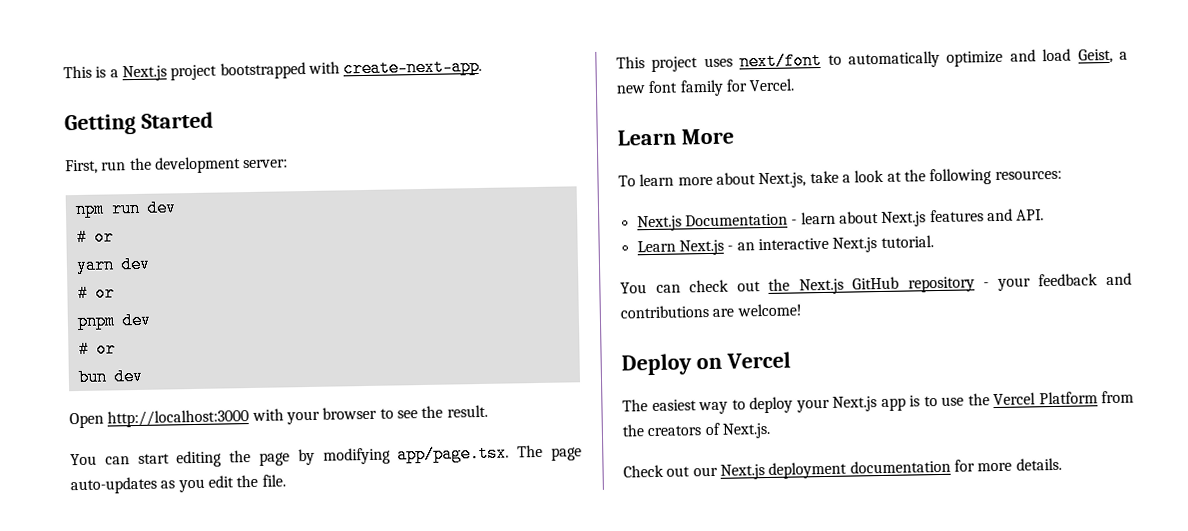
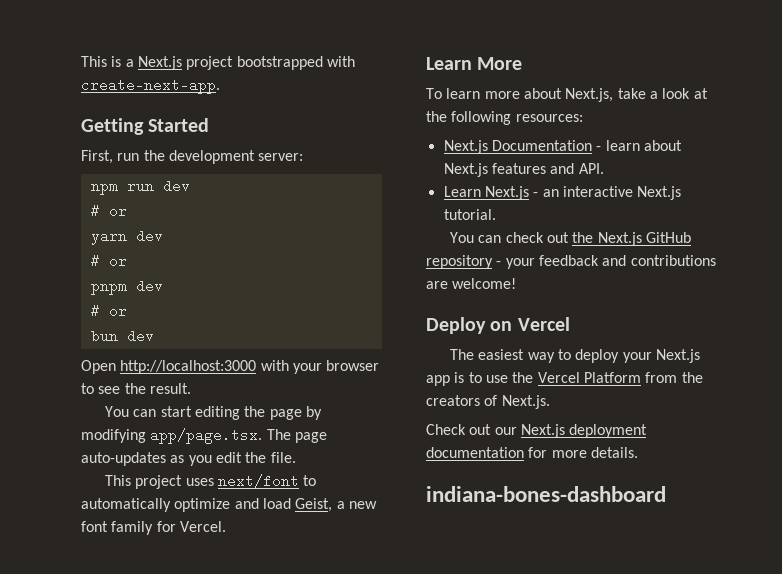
+ indiana-bones-dashboard

